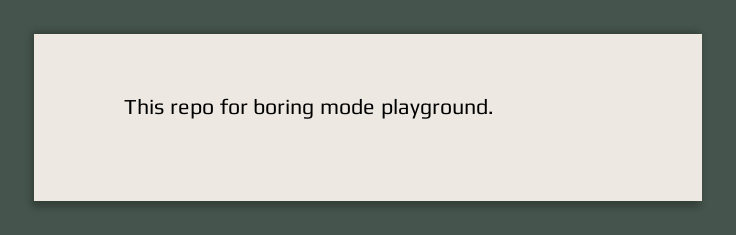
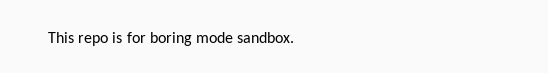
- This repo for boring mode playground.
+ This repo is for boring mode sandbox.

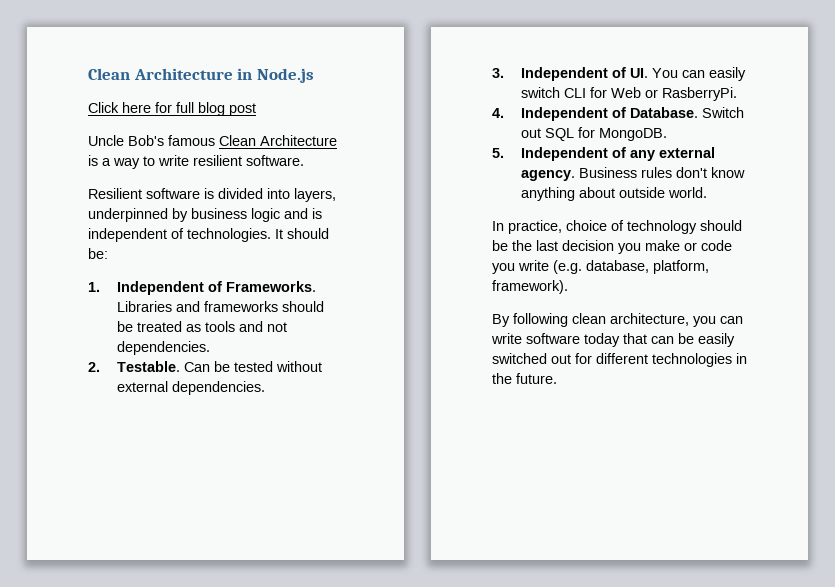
- This repo is for boring mode sandbox.
+ Clean Architecture in Node.js
+ Click here for full blog post
+ Uncle Bob's famous Clean Architecture is a way to write resilient software.
+ Resilient software is divided into layers, underpinned by business logic and is independent of technologies. It should be:
+ 1. Independent of Frameworks. Libraries and frameworks should be treated as tools and not dependencies.
+ 2. Testable. Can be tested without external dependencies.
+ 3. Independent of UI. You can easily switch CLI for Web or RasberryPi.
+ 4. Independent of Database. Switch out SQL for MongoDB.
+ 5. Independent of any external agency. Business rules don't know anything about outside world.
+ In practice, choice of technology should be the last decision you make or code you write (e.g. database, platform, framework).
+ By following clean architecture, you can write software today that can be easily switched out for different technologies in the future.

